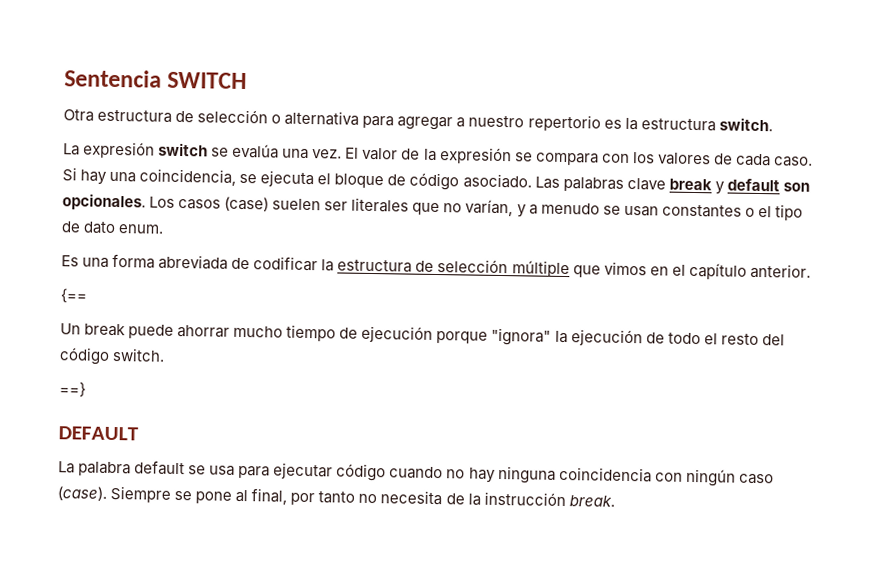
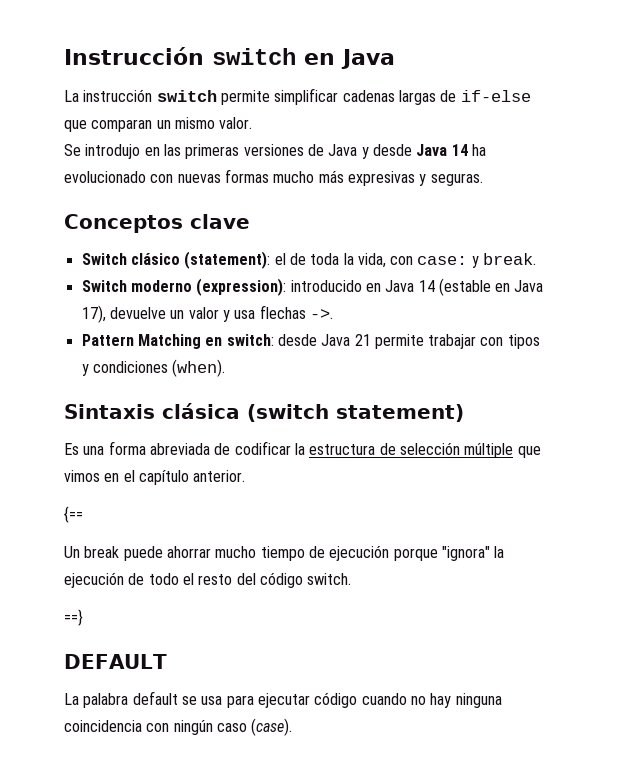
- Sentencia SWITCH
- Otra estructura de selección o alternativa para agregar a nuestro repertorio es la estructura switch.
- La expresión switch se evalúa una vez. El valor de la expresión se compara con los valores de cada caso. Si hay una coincidencia, se ejecuta el bloque de código asociado. Las palabras clave break y default son opcionales. Los casos (case) suelen ser literales que no varían, y a menudo se usan constantes o el tipo de dato enum.
+ Instrucción switch en Java
+ La instrucción switch permite simplificar cadenas largas de if-else que comparan un mismo valor.
+ Se introdujo en las primeras versiones de Java y desde Java 14 ha evolucionado con nuevas formas mucho más expresivas y seguras.
+ Conceptos clave
+ Switch clásico (statement): el de toda la vida, con case: y break.
+ Switch moderno (expression): introducido en Java 14 (estable en Java 17), devuelve un valor y usa flechas ->.
+ Pattern Matching en switch: desde Java 21 permite trabajar con tipos y condiciones (when).
+ Sintaxis clásica (switch statement)
- Siempre se pone al final, por tanto no necesita de la instrucción break.

